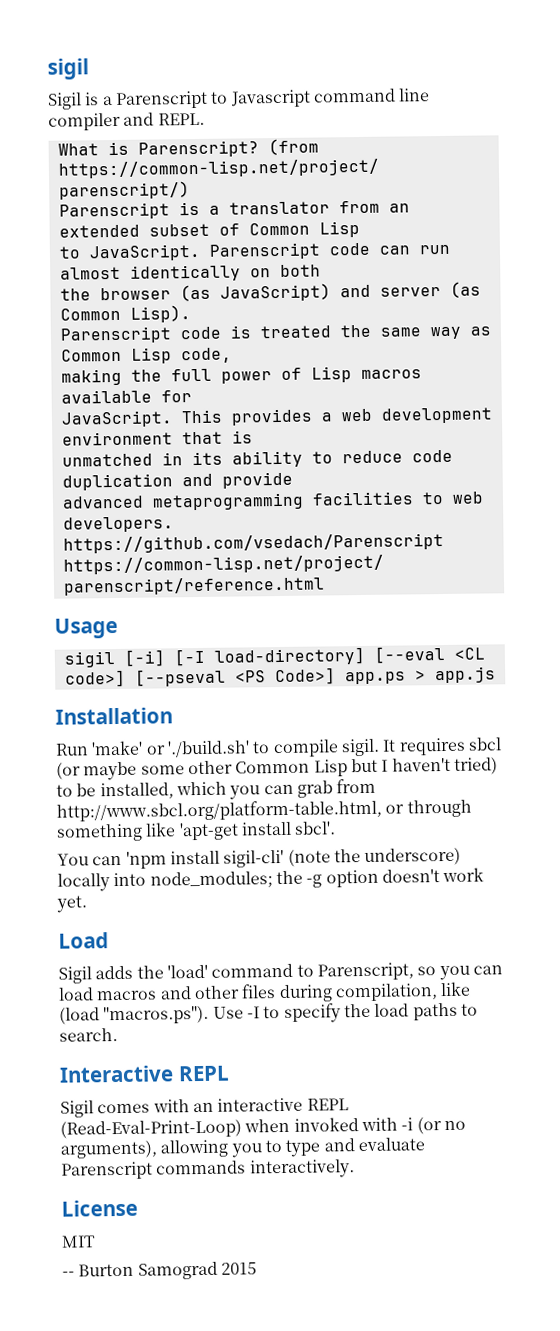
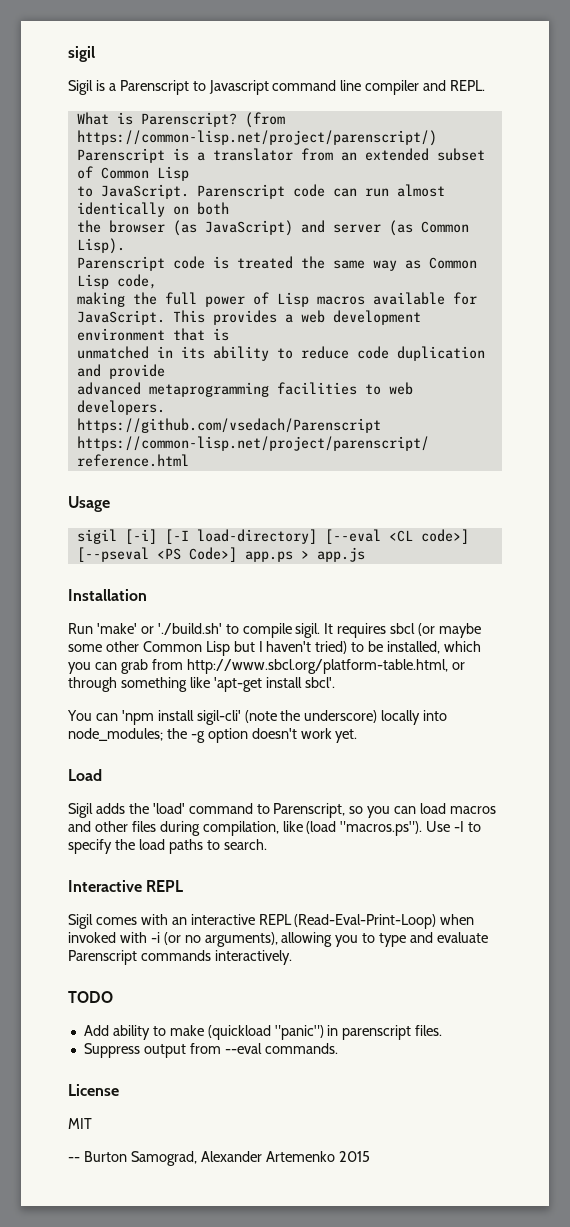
+ TODO
+ Add ability to make (quickload "panic") in parenscript files.
+ Suppress output from --eval commands.
- -- Burton Samograd 2015
+ -- Burton Samograd, Alexander Artemenko 2015

